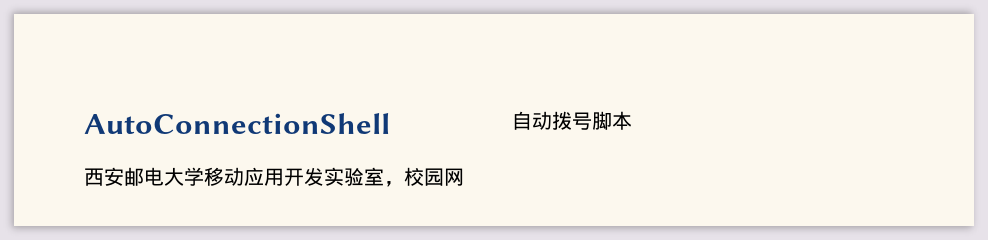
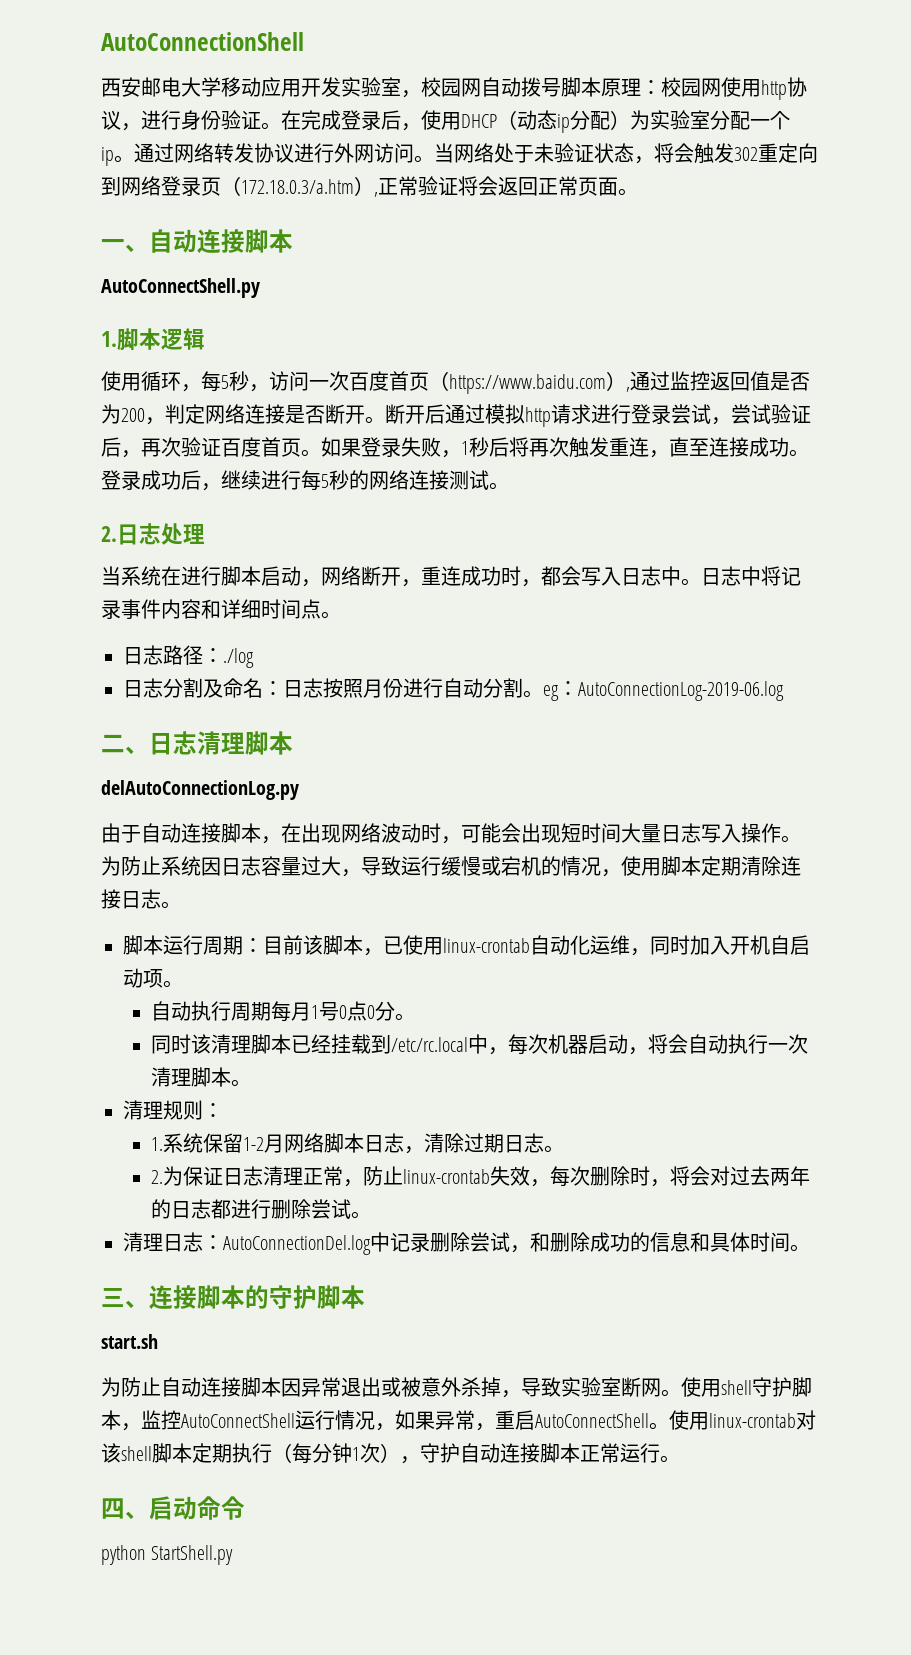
- 西安邮电大学移动应用开发实验室，校园网自动拨号脚本
+ 西安邮电大学移动应用开发实验室，校园网自动拨号脚本原理：校园网使用http协议，进行身份验证。在完成登录后，使用DHCP（动态ip分配）为实验室分配一个ip。通过网络转发协议进行外网访问。当网络处于未验证状态，将会触发302重定向到网络登录页（172.18.0.3/a.htm）,正常验证将会返回正常页面。
+ 一、自动连接脚本
+ AutoConnectShell.py
+ 1.脚本逻辑
+ 使用循环，每5秒，访问一次百度首页（https://www.baidu.com）,通过监控返回值是否为200，判定网络连接是否断开。断开后通过模拟http请求进行登录尝试，尝试验证后，再次验证百度首页。如果登录失败，1秒后将再次触发重连，直至连接成功。登录成功后，继续进行每5秒的网络连接测试。
+ 2.日志处理
+ 当系统在进行脚本启动，网络断开，重连成功时，都会写入日志中。日志中将记录事件内容和详细时间点。
+ 日志路径：./log
+ 日志分割及命名：日志按照月份进行自动分割。eg：AutoConnectionLog-2019-06.log
+ 二、日志清理脚本
+ delAutoConnectionLog.py
+ 由于自动连接脚本，在出现网络波动时，可能会出现短时间大量日志写入操作。为防止系统因日志容量过大，导致运行缓慢或宕机的情况，使用脚本定期清除连接日志。
+ 脚本运行周期：目前该脚本，已使用linux-crontab自动化运维，同时加入开机自启动项。
+ 自动执行周期每月1号0点0分。
+ 同时该清理脚本已经挂载到/etc/rc.local中，每次机器启动，将会自动执行一次清理脚本。
+ 清理规则：
+ 1.系统保留1-2月网络脚本日志，清除过期日志。
+ 2.为保证日志清理正常，防止linux-crontab失效，每次删除时，将会对过去两年的日志都进行删除尝试。
+ 清理日志：AutoConnectionDel.log中记录删除尝试，和删除成功的信息和具体时间。
+ 三、连接脚本的守护脚本
+ start.sh
+ 为防止自动连接脚本因异常退出或被意外杀掉，导致实验室断网。使用shell守护脚本，监控AutoConnectShell运行情况，如果异常，重启AutoConnectShell。使用linux-crontab对该shell脚本定期执行（每分钟1次），守护自动连接脚本正常运行。
+ 四、启动命令
+ python StartShell.py

